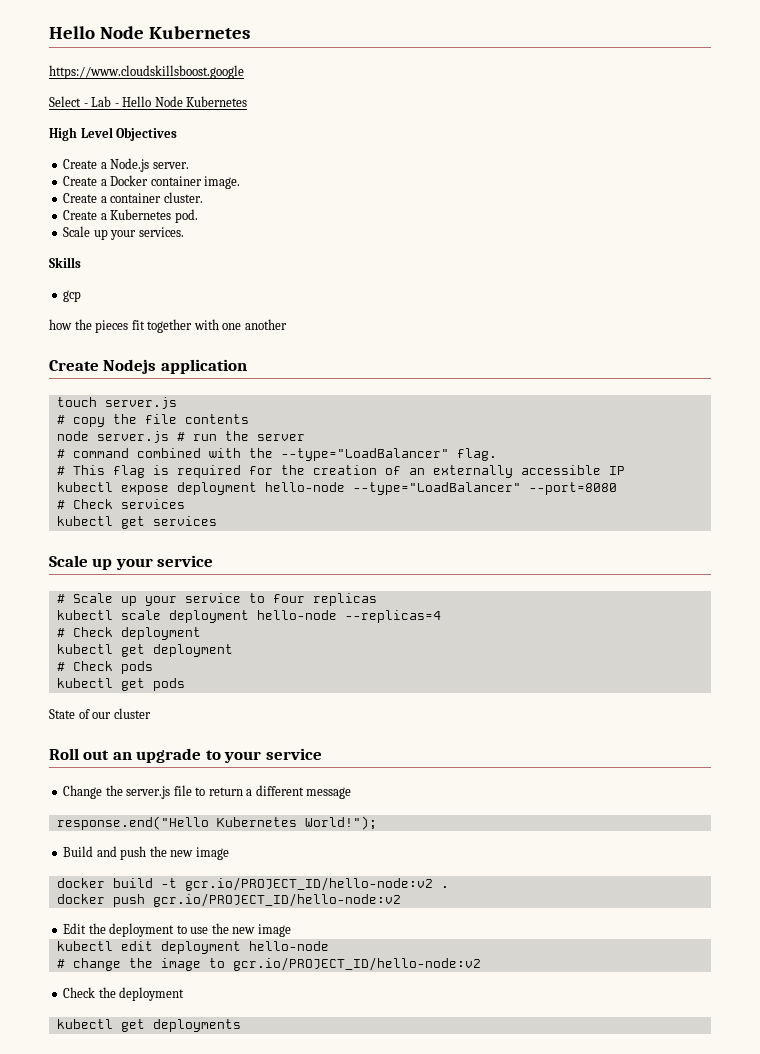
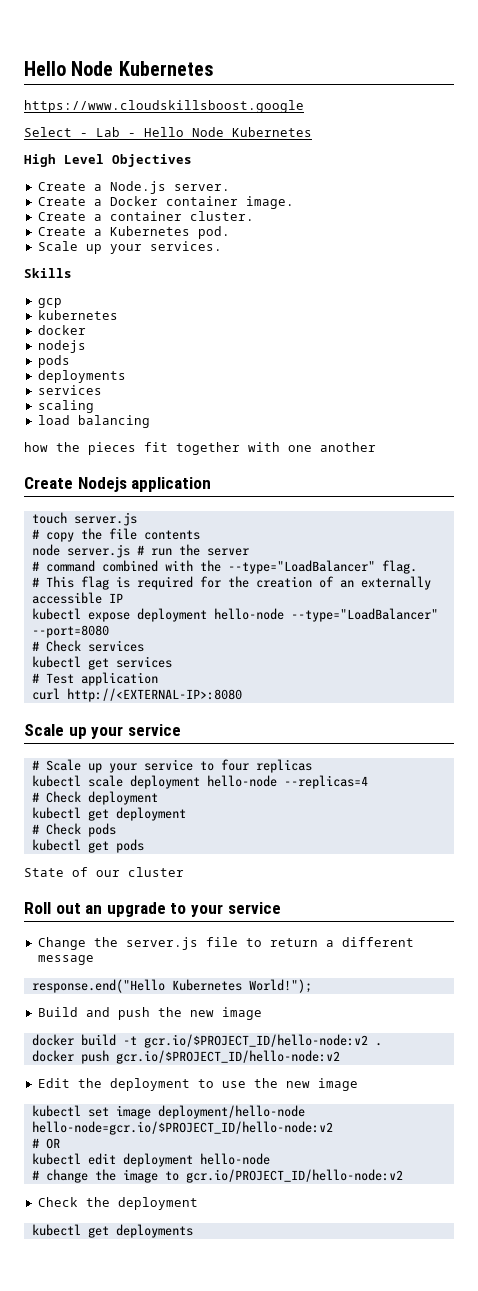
+ kubernetes
+ docker
+ nodejs
+ pods
+ deployments
+ services
+ scaling
+ load balancing
+ # Test application
+ curl http://<EXTERNAL-IP>:8080
- docker build -t gcr.io/PROJECT_ID/hello-node:v2 .
+ docker build -t gcr.io/$PROJECT_ID/hello-node:v2 .
- docker push gcr.io/PROJECT_ID/hello-node:v2
+ docker push gcr.io/$PROJECT_ID/hello-node:v2
+ kubectl set image deployment/hello-node hello-node=gcr.io/$PROJECT_ID/hello-node:v2
+ # OR

